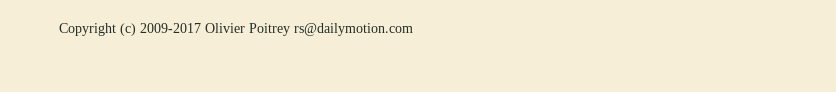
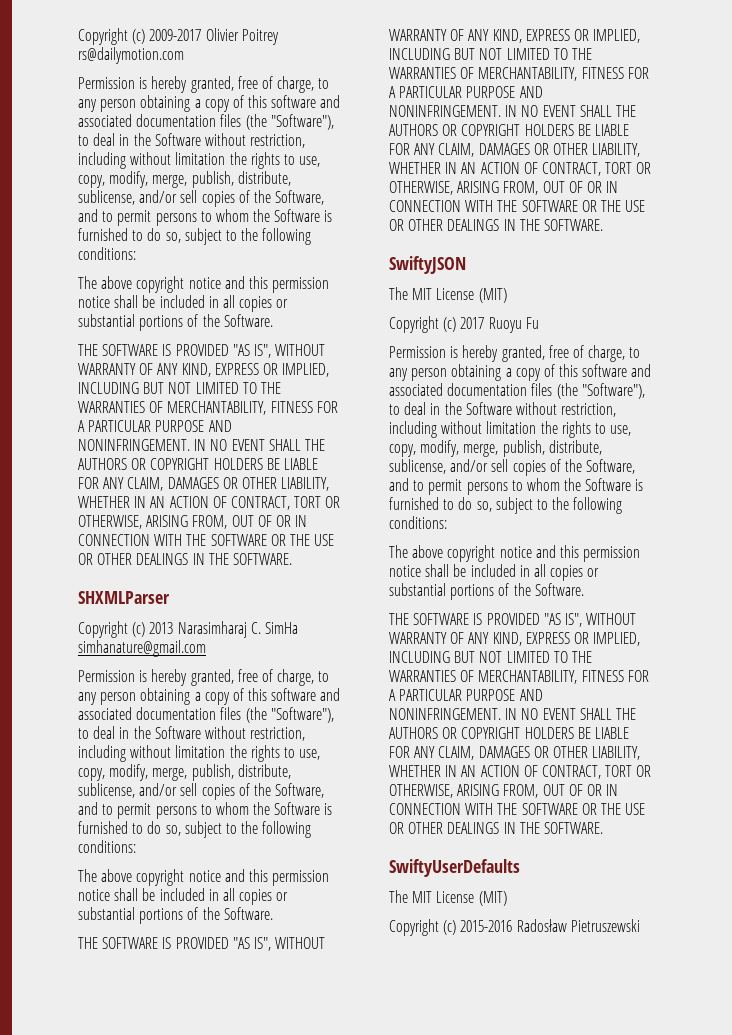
  Copyright (c) 2009-2017 Olivier Poitrey rs@dailymotion.com
+ Permission is hereby granted, free of charge, to any person obtaining a copy of this software and associated documentation files (the "Software"), to deal in the Software without restriction, including without limitation the rights to use, copy, modify, merge, publish, distribute, sublicense, and/or sell copies of the Software, and to permit persons to whom the Software is furnished to do so, subject to the following conditions:
+ The above copyright notice and this permission notice shall be included in all copies or substantial portions of the Software.
+ THE SOFTWARE IS PROVIDED "AS IS", WITHOUT WARRANTY OF ANY KIND, EXPRESS OR IMPLIED, INCLUDING BUT NOT LIMITED TO THE WARRANTIES OF MERCHANTABILITY, FITNESS FOR A PARTICULAR PURPOSE AND NONINFRINGEMENT. IN NO EVENT SHALL THE AUTHORS OR COPYRIGHT HOLDERS BE LIABLE FOR ANY CLAIM, DAMAGES OR OTHER LIABILITY, WHETHER IN AN ACTION OF CONTRACT, TORT OR OTHERWISE, ARISING FROM, OUT OF OR IN CONNECTION WITH THE SOFTWARE OR THE USE OR OTHER DEALINGS IN THE SOFTWARE.
+ SHXMLParser
+ Copyright (c) 2013 Narasimharaj C. SimHa simhanature@gmail.com
+ Permission is hereby granted, free of charge, to any person obtaining a copy of this software and associated documentation files (the "Software"), to deal in the Software without restriction, including without limitation the rights to use, copy, modify, merge, publish, distribute, sublicense, and/or sell copies of the Software, and to permit persons to whom the Software is furnished to do so, subject to the following conditions:
+ The above copyright notice and this permission notice shall be included in all copies or substantial portions of the Software.
+ THE SOFTWARE IS PROVIDED "AS IS", WITHOUT WARRANTY OF ANY KIND, EXPRESS OR IMPLIED, INCLUDING BUT NOT LIMITED TO THE WARRANTIES OF MERCHANTABILITY, FITNESS FOR A PARTICULAR PURPOSE AND NONINFRINGEMENT. IN NO EVENT SHALL THE AUTHORS OR COPYRIGHT HOLDERS BE LIABLE FOR ANY CLAIM, DAMAGES OR OTHER LIABILITY, WHETHER IN AN ACTION OF CONTRACT, TORT OR OTHERWISE, ARISING FROM, OUT OF OR IN CONNECTION WITH THE SOFTWARE OR THE USE OR OTHER DEALINGS IN THE SOFTWARE.
+ SwiftyJSON
+ The MIT License (MIT)
+ Copyright (c) 2017 Ruoyu Fu
+ Permission is hereby granted, free of charge, to any person obtaining a copy of this software and associated documentation files (the "Software"), to deal in the Software without restriction, including without limitation the rights to use, copy, modify, merge, publish, distribute, sublicense, and/or sell copies of the Software, and to permit persons to whom the Software is furnished to do so, subject to the following conditions:
+ The above copyright notice and this permission notice shall be included in all copies or substantial portions of the Software.
+ THE SOFTWARE IS PROVIDED "AS IS", WITHOUT WARRANTY OF ANY KIND, EXPRESS OR IMPLIED, INCLUDING BUT NOT LIMITED TO THE WARRANTIES OF MERCHANTABILITY, FITNESS FOR A PARTICULAR PURPOSE AND NONINFRINGEMENT. IN NO EVENT SHALL THE AUTHORS OR COPYRIGHT HOLDERS BE LIABLE FOR ANY CLAIM, DAMAGES OR OTHER LIABILITY, WHETHER IN AN ACTION OF CONTRACT, TORT OR OTHERWISE, ARISING FROM, OUT OF OR IN CONNECTION WITH THE SOFTWARE OR THE USE OR OTHER DEALINGS IN THE SOFTWARE.
+ SwiftyUserDefaults
+ The MIT License (MIT)
+ Copyright (c) 2015-2016 Radosław Pietruszewski

